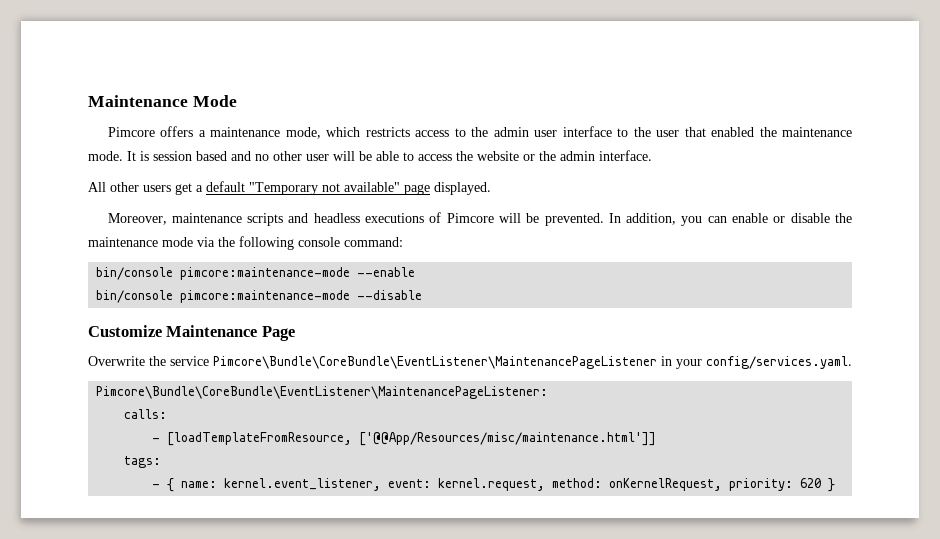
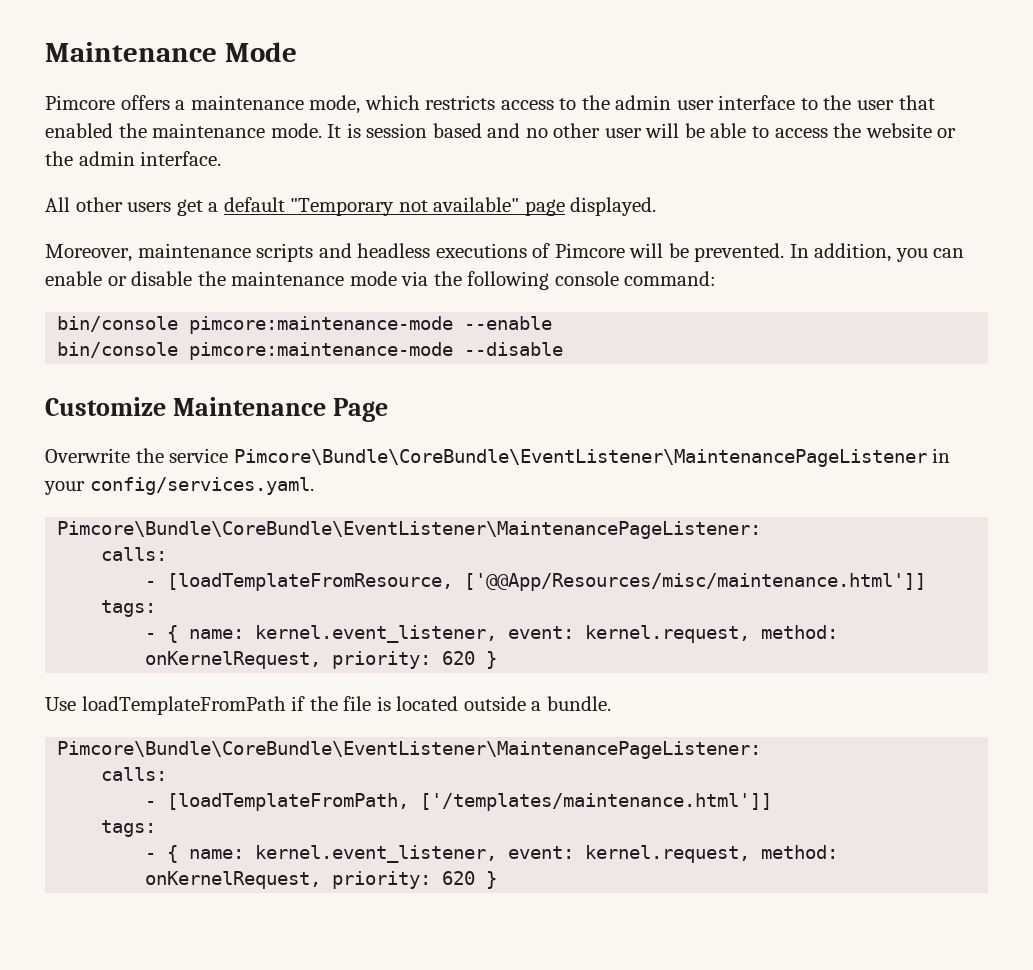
+ Use loadTemplateFromPath if the file is located outside a bundle.
+ Pimcore\Bundle\CoreBundle\EventListener\MaintenancePageListener:
+ calls:
+ - [loadTemplateFromPath, ['/templates/maintenance.html']]
+ tags:
+ - { name: kernel.event_listener, event: kernel.request, method: onKernelRequest, priority: 620 }

